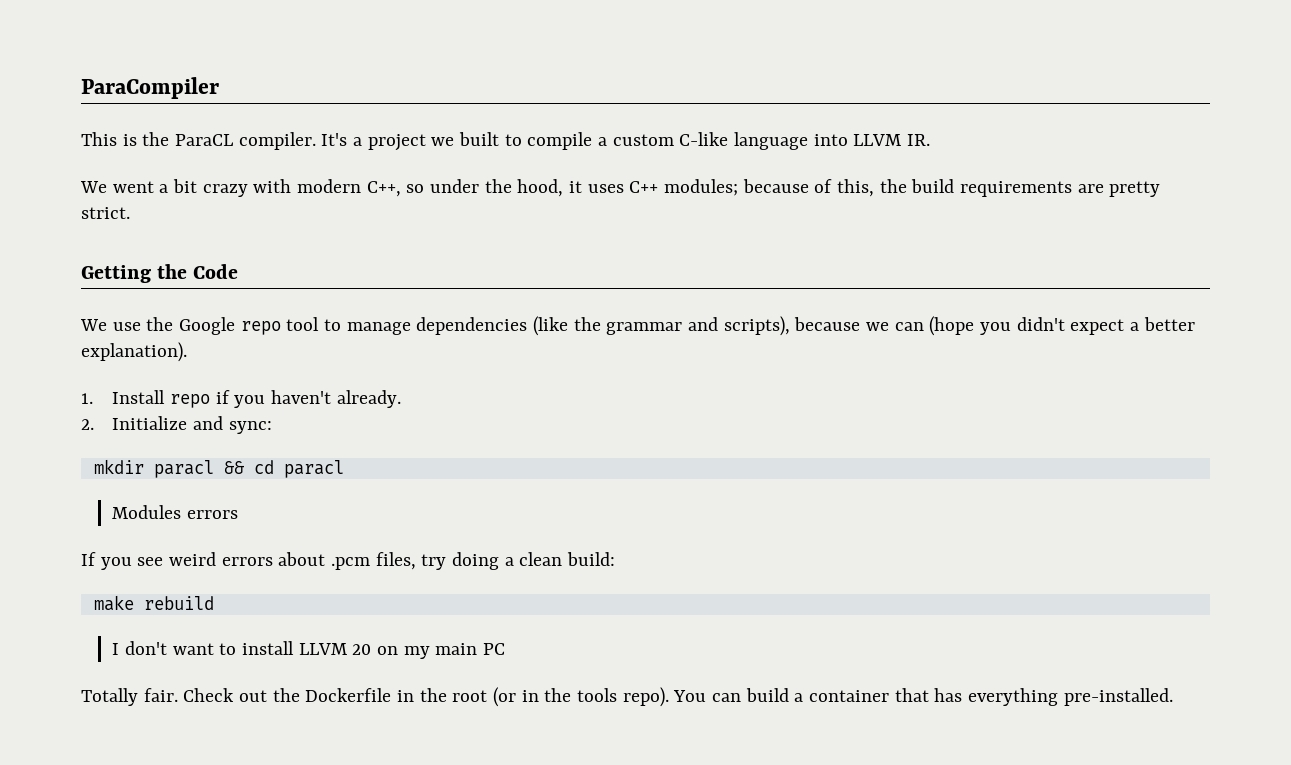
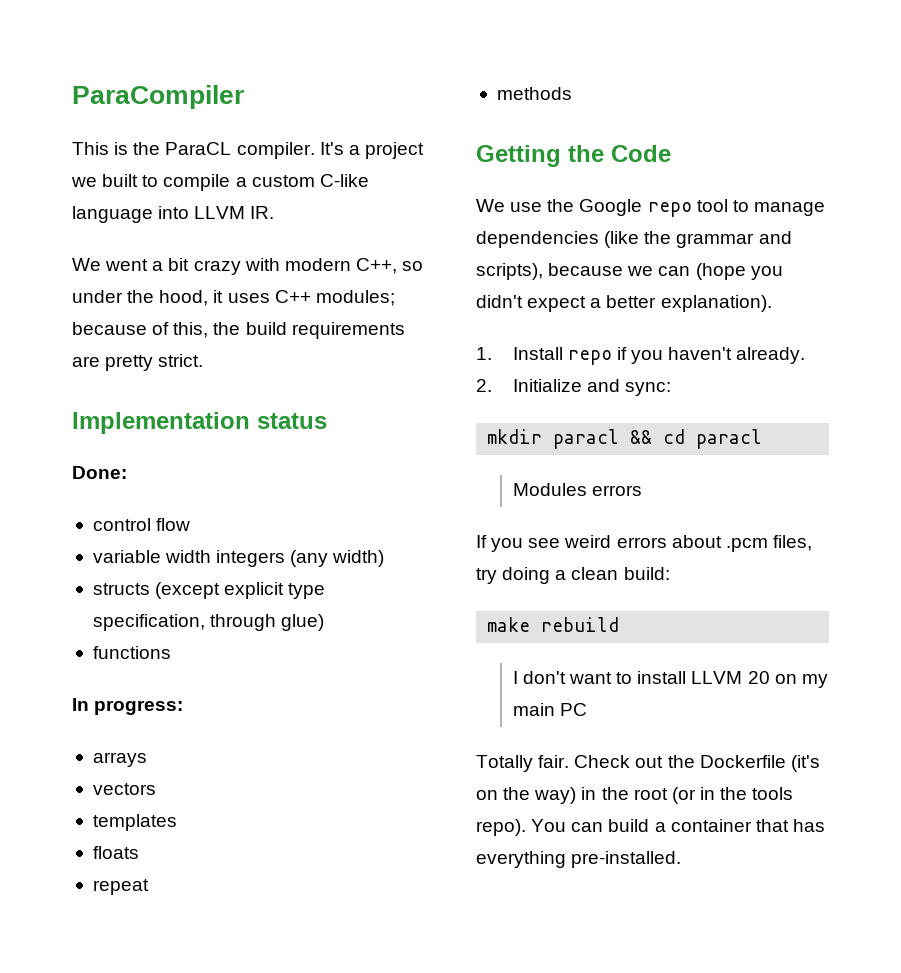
+ Implementation status
+ Done:
+ control flow
+ variable width integers (any width)
+ structs (except explicit type specification, through glue)
+ functions
+ In progress:
+ arrays
+ vectors
+ templates
+ floats
+ repeat
+ methods
- Check out the Dockerfile in the root (or in the tools repo).
+ Check out the Dockerfile (it's on the way) in the root (or in the tools repo).

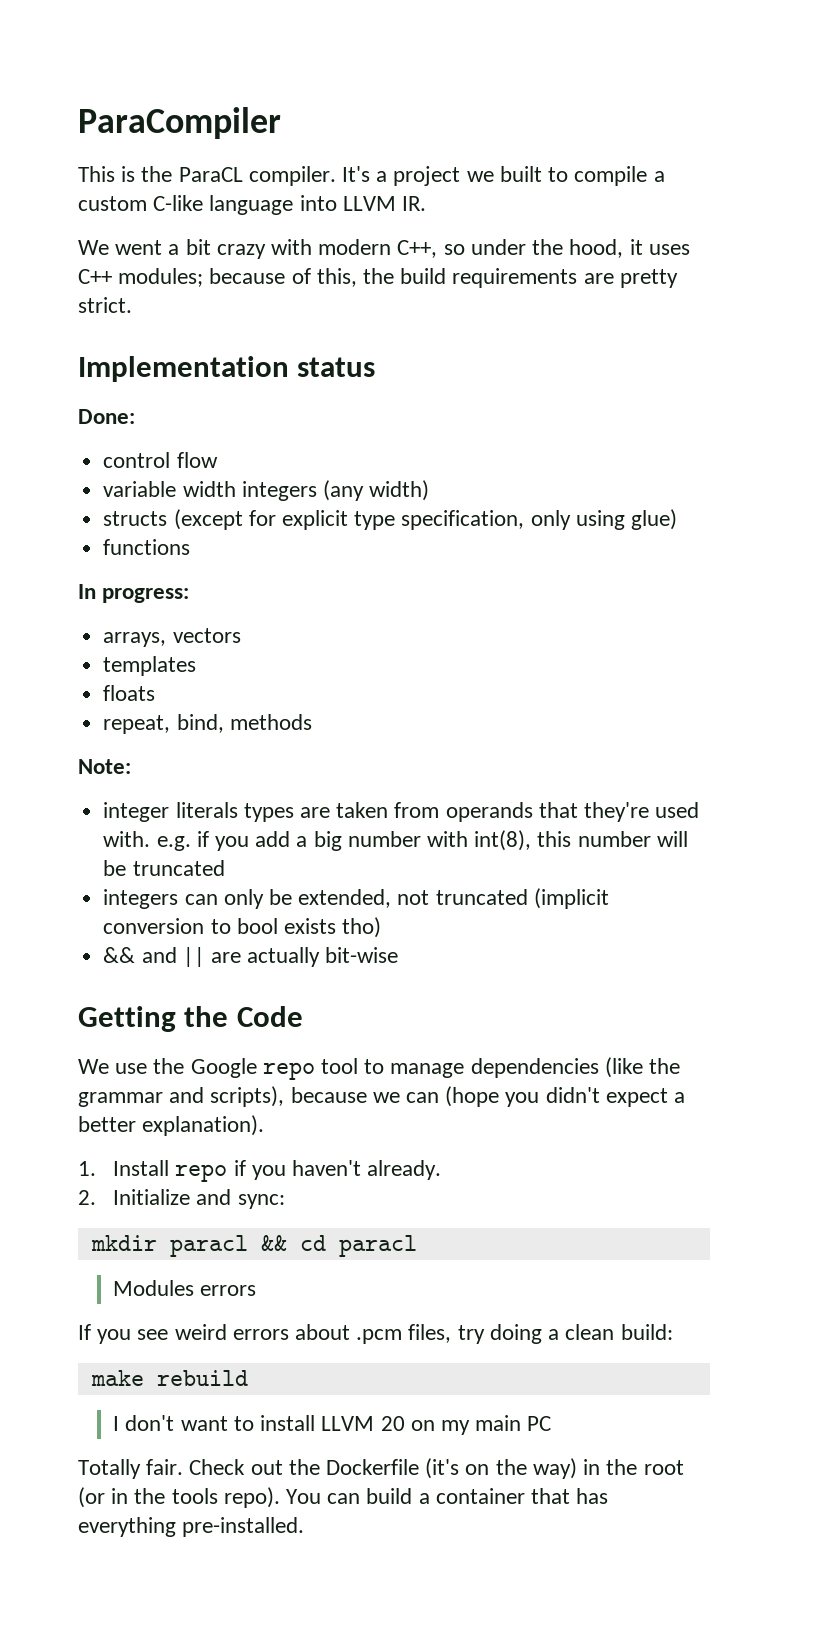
- structs (except explicit type specification, through glue)
+ structs (except for explicit type specification, only using glue)
- arrays
- vectors
+ arrays, vectors
- repeat
- methods
+ repeat, bind, methods
+ Note:
+ integer literals types are taken from operands that they're used with. e.g. if you add a big number with int(8), this number will be truncated
+ integers can only be extended, not truncated (implicit conversion to bool exists tho)
+ && and || are actually bit-wise

